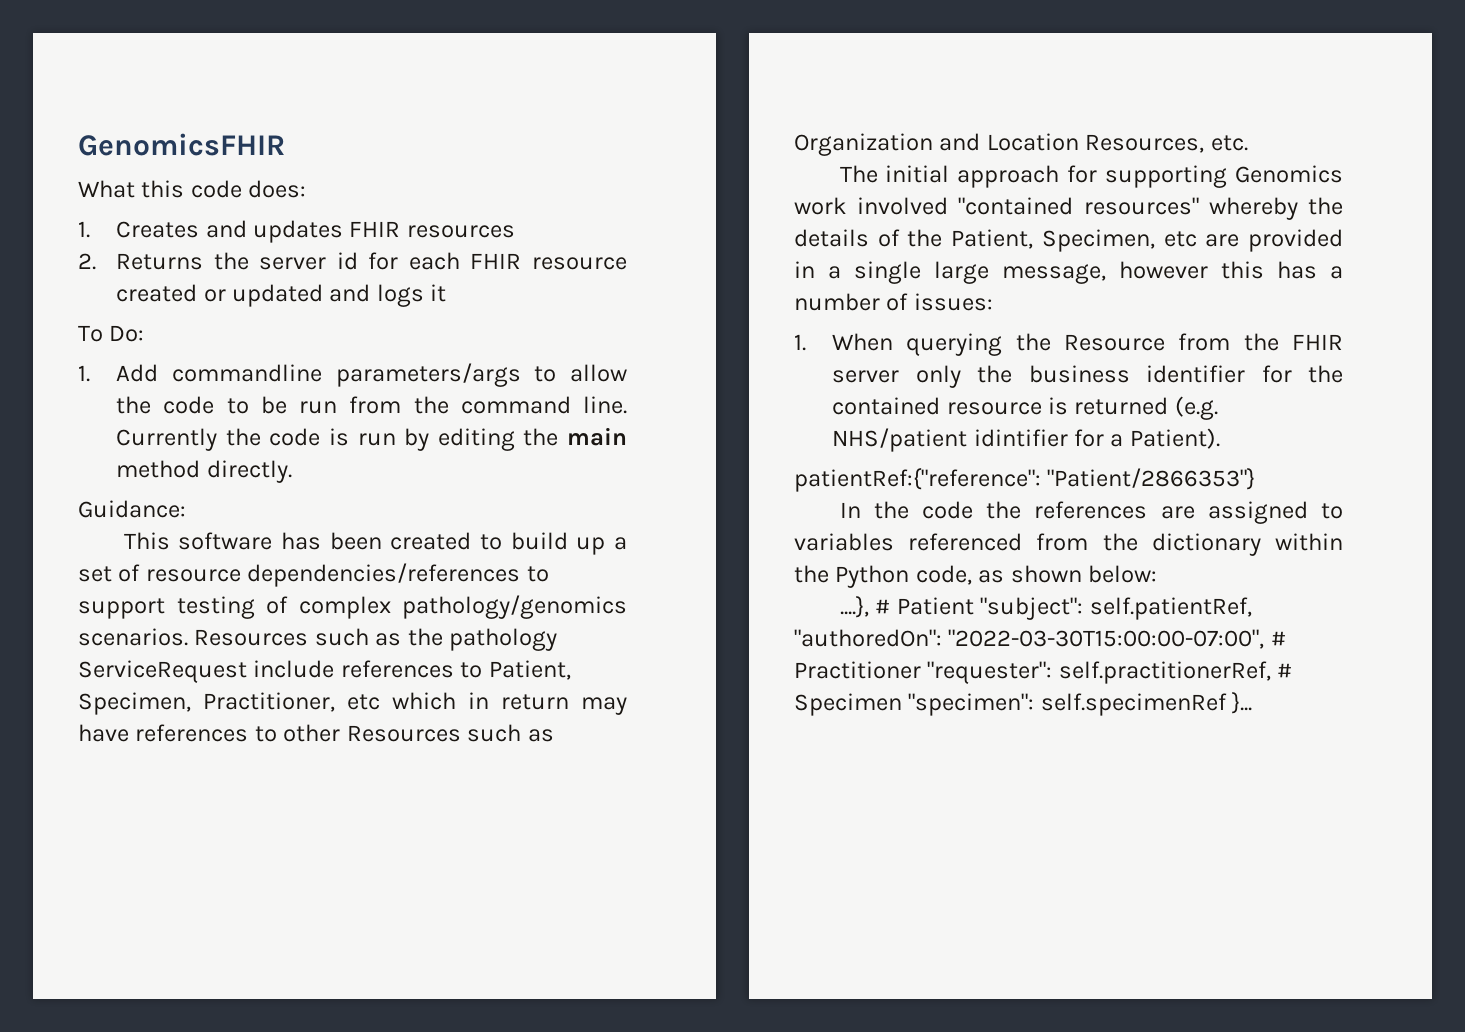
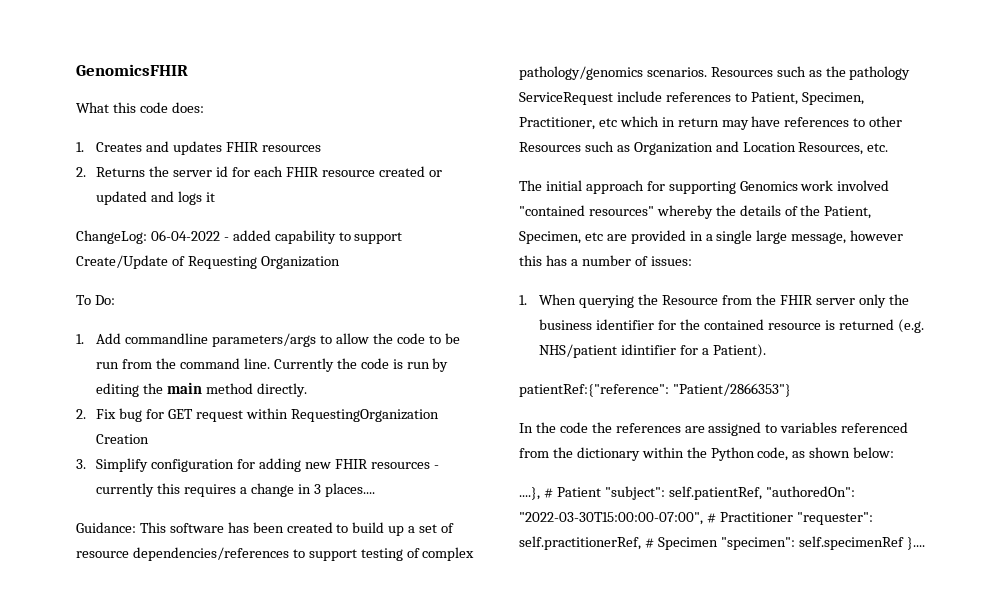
+ ChangeLog: 06-04-2022 - added capability to support Create/Update of Requesting Organization
+ 2. Fix bug for GET request within RequestingOrganization Creation
+ 3. Simplify configuration for adding new FHIR resources - currently this requires a change in 3 places....
- Guidance:
- This software has been created to build up a set of resource dependencies/references to support testing of complex pathology/genomics scenarios.
+ Guidance: This software has been created to build up a set of resource dependencies/references to support testing of complex pathology/genomics scenarios.
- ....}, # Patient "subject": self.patientRef, "authoredOn": "2022-03-30T15:00:00-07:00", # Practitioner "requester": self.practitionerRef, # Specimen "specimen": self.specimenRef }...
+ ....}, # Patient "subject": self.patientRef, "authoredOn": "2022-03-30T15:00:00-07:00", # Practitioner "requester": self.practitionerRef, # Specimen "specimen": self.specimenRef }....

